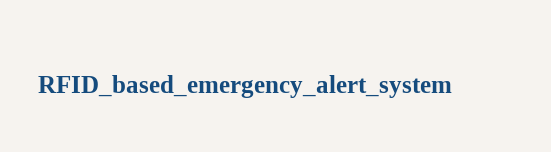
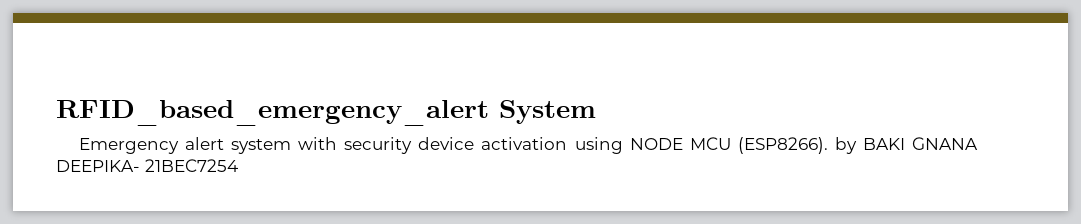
- RFID_based_emergency_alert_system
+ RFID_based_emergency_alert System
+ Emergency alert system with security device activation using NODE MCU (ESP8266). by BAKI GNANA DEEPIKA- 21BEC7254

